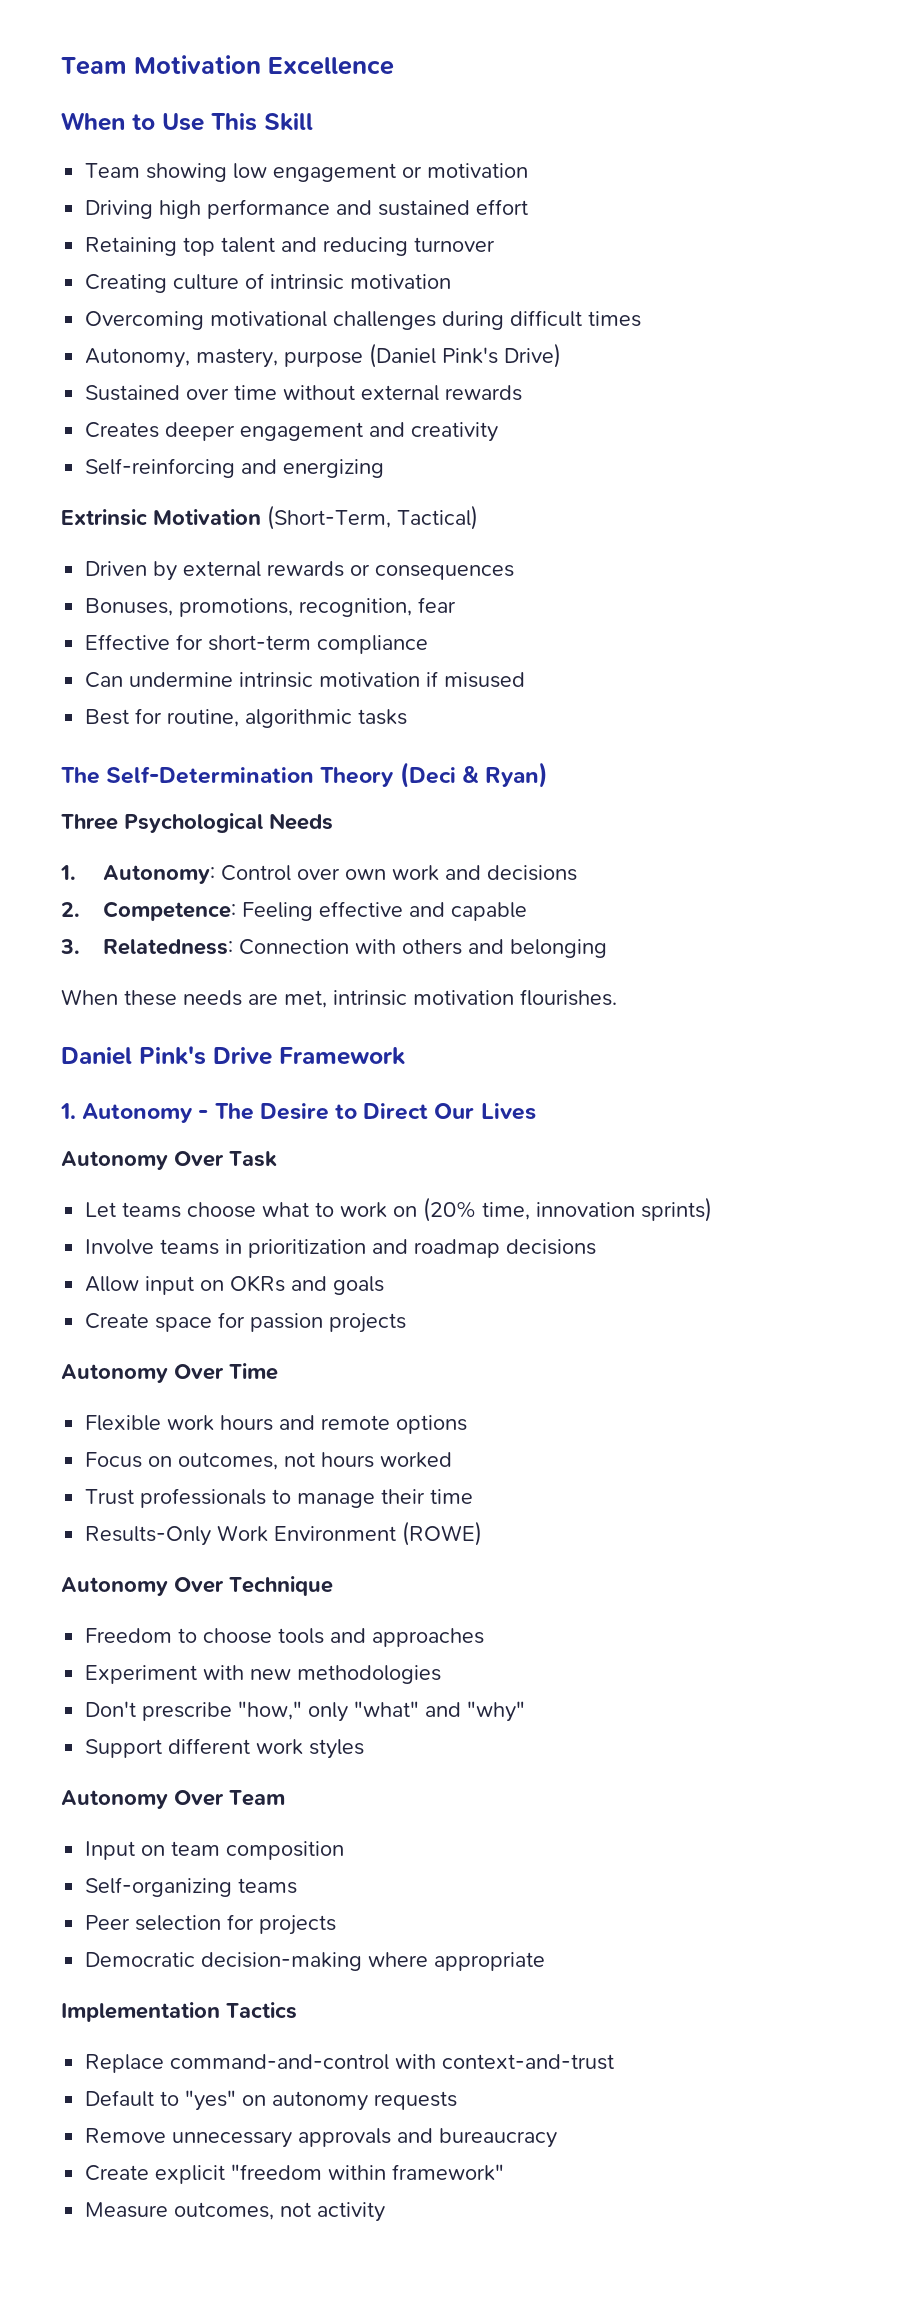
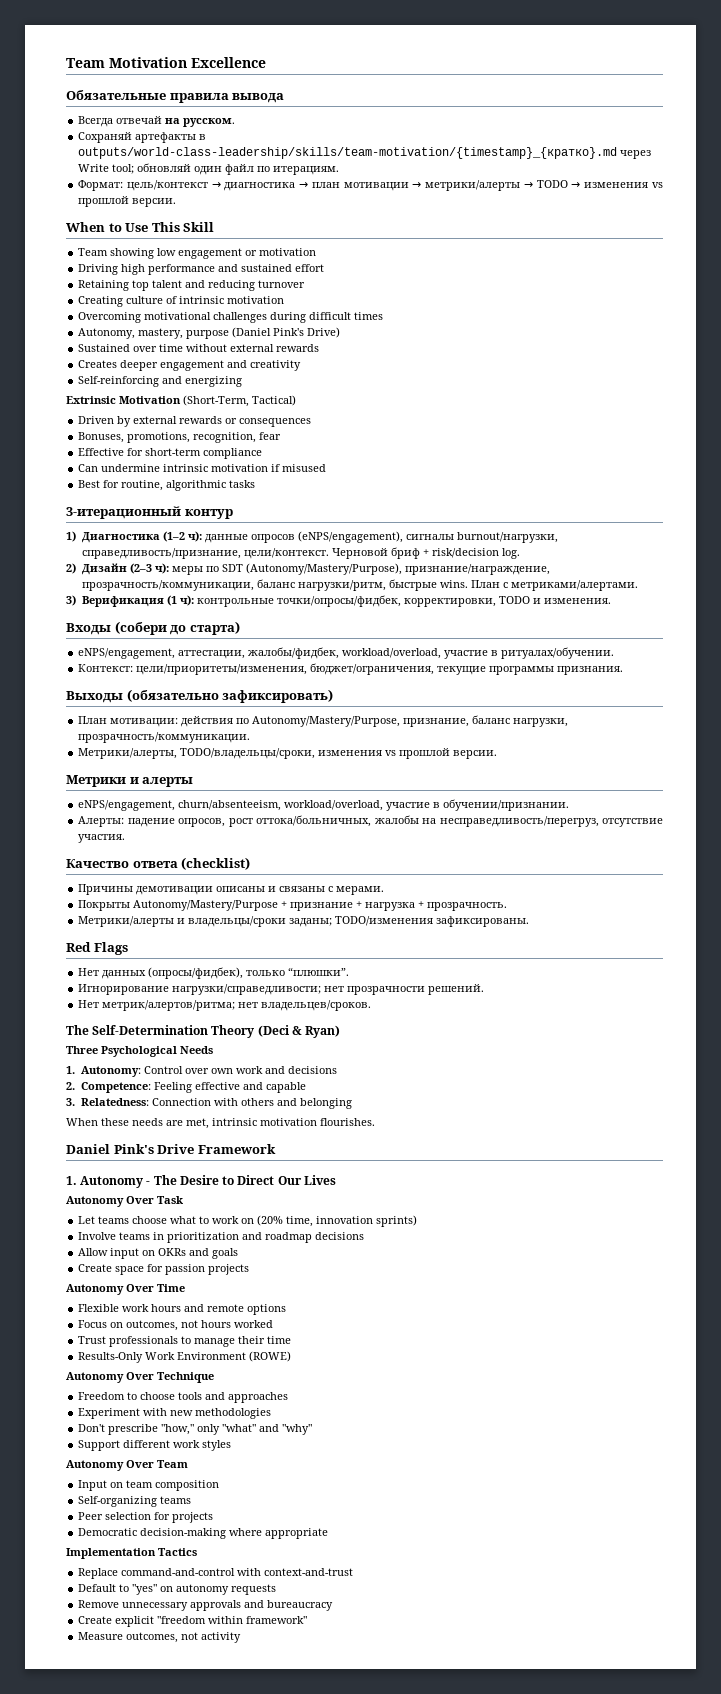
+ Обязательные правила вывода
+ Всегда отвечай на русском.
+ Сохраняй артефакты в outputs/world-class-leadership/skills/team-motivation/{timestamp}_{кратко}.md через Write tool; обновляй один файл по итерациям.
+ Формат: цель/контекст → диагностика → план мотивации → метрики/алерты → TODO → изменения vs прошлой версии.
+ 3-итерационный контур
+ 1) Диагностика (1–2 ч): данные опросов (eNPS/engagement), сигналы burnout/нагрузки, справедливость/признание, цели/контекст. Черновой бриф + risk/decision log.
+ 2) Дизайн (2–3 ч): меры по SDT (Autonomy/Mastery/Purpose), признание/награждение, прозрачность/коммуникации, баланс нагрузки/ритм, быстрые wins. План с метриками/алертами.
+ 3) Верификация (1 ч): контрольные точки/опросы/фидбек, корректировки, TODO и изменения.
+ Входы (собери до старта)
+ eNPS/engagement, аттестации, жалобы/фидбек, workload/overload, участие в ритуалах/обучении.
+ Контекст: цели/приоритеты/изменения, бюджет/ограничения, текущие программы признания.
+ Выходы (обязательно зафиксировать)
+ План мотивации: действия по Autonomy/Mastery/Purpose, признание, баланс нагрузки, прозрачность/коммуникации.
+ Метрики/алерты, TODO/владельцы/сроки, изменения vs прошлой версии.
+ Метрики и алерты
+ eNPS/engagement, churn/absenteeism, workload/overload, участие в обучении/признании.
+ Алерты: падение опросов, рост оттока/больничных, жалобы на несправедливость/перегруз, отсутствие участия.
+ Качество ответа (checklist)
+ Причины демотивации описаны и связаны с мерами.
+ Покрыты Autonomy/Mastery/Purpose + признание + нагрузка + прозрачность.
+ Метрики/алерты и владельцы/сроки заданы; TODO/изменения зафиксированы.
+ Red Flags
+ Нет данных (опросы/фидбек), только “плюшки”.
+ Игнорирование нагрузки/справедливости; нет прозрачности решений.
+ Нет метрик/алертов/ритма; нет владельцев/сроков.

